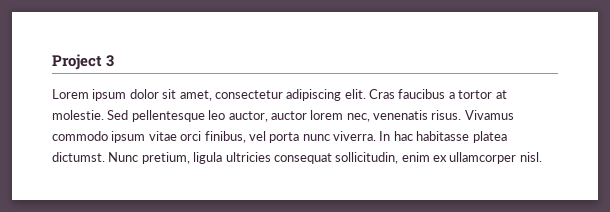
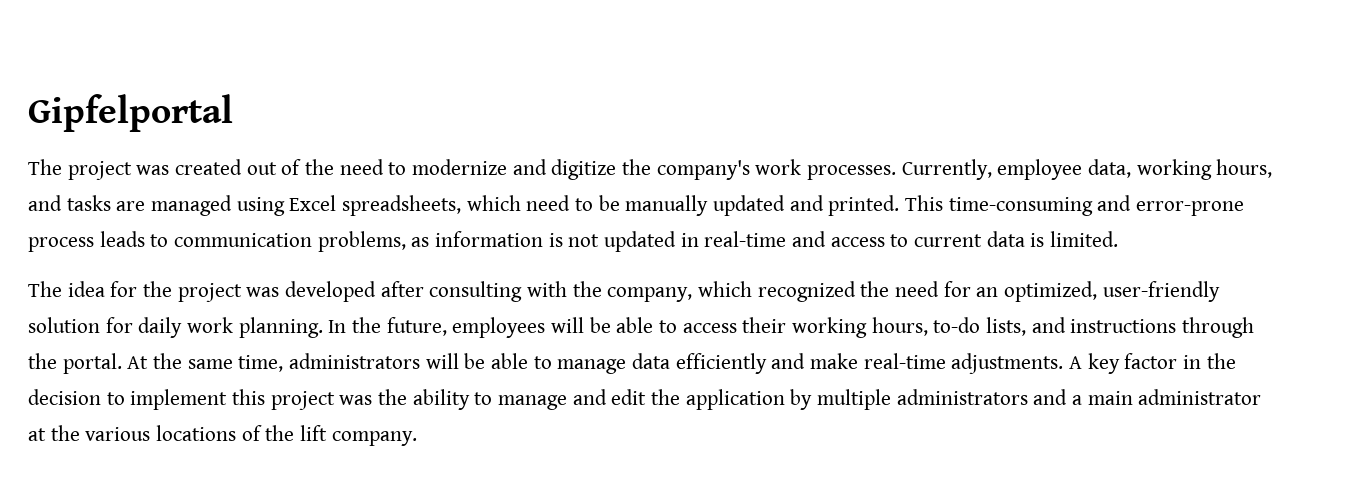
- Project 3
- Lorem ipsum dolor sit amet, consectetur adipiscing elit. Cras faucibus a tortor at molestie. Sed pellentesque leo auctor, auctor lorem nec, venenatis risus. Vivamus commodo ipsum vitae orci finibus, vel porta nunc viverra. In hac habitasse platea dictumst. Nunc pretium, ligula ultricies consequat sollicitudin, enim ex ullamcorper nisl.
+ Gipfelportal
+ The project was created out of the need to modernize and digitize the company's work processes. Currently, employee data, working hours, and tasks are managed using Excel spreadsheets, which need to be manually updated and printed. This time-consuming and error-prone process leads to communication problems, as information is not updated in real-time and access to current data is limited.
+ The idea for the project was developed after consulting with the company, which recognized the need for an optimized, user-friendly solution for daily work planning. In the future, employees will be able to access their working hours, to-do lists, and instructions through the portal. At the same time, administrators will be able to manage data efficiently and make real-time adjustments. A key factor in the decision to implement this project was the ability to manage and edit the application by multiple administrators and a main administrator at the various locations of the lift company.

